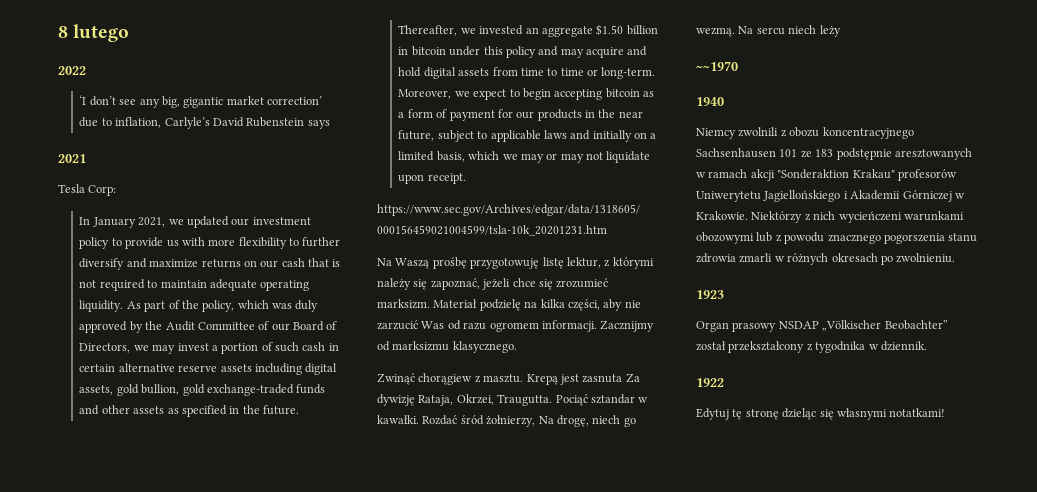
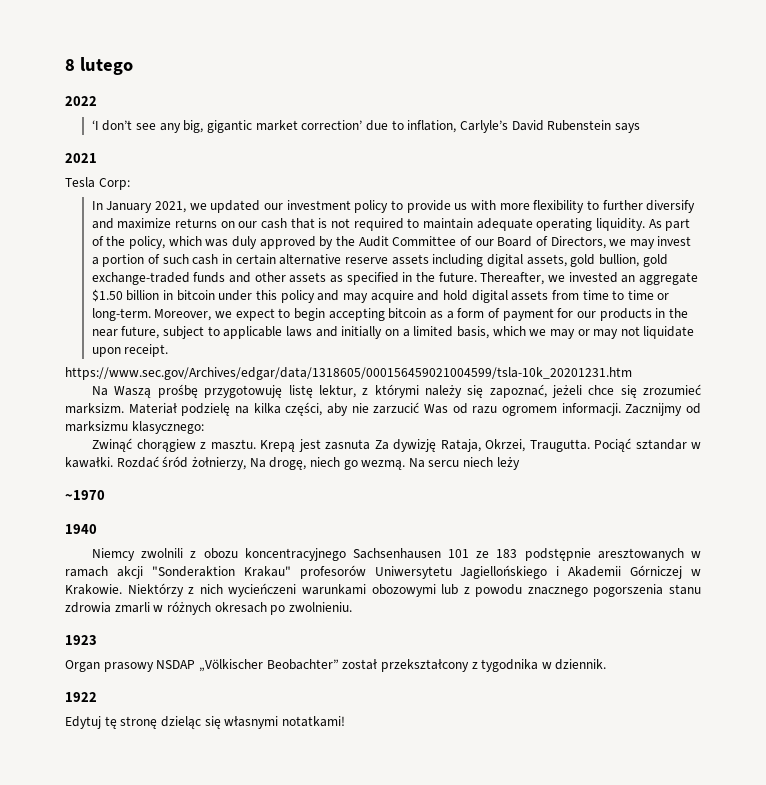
- Zacznijmy od marksizmu klasycznego.
+ Zacznijmy od marksizmu klasycznego:
- ~~1970
+ ~1970
- Niemcy zwolnili z obozu koncentracyjnego Sachsenhausen 101 ze 183 podstępnie aresztowanych w ramach akcji "Sonderaktion Krakau" profesorów Uniwerytetu Jagiellońskiego i Akademii Górniczej w Krakowie.
+ Niemcy zwolnili z obozu koncentracyjnego Sachsenhausen 101 ze 183 podstępnie aresztowanych w ramach akcji "Sonderaktion Krakau" profesorów Uniwersytetu Jagiellońskiego i Akademii Górniczej w Krakowie.

